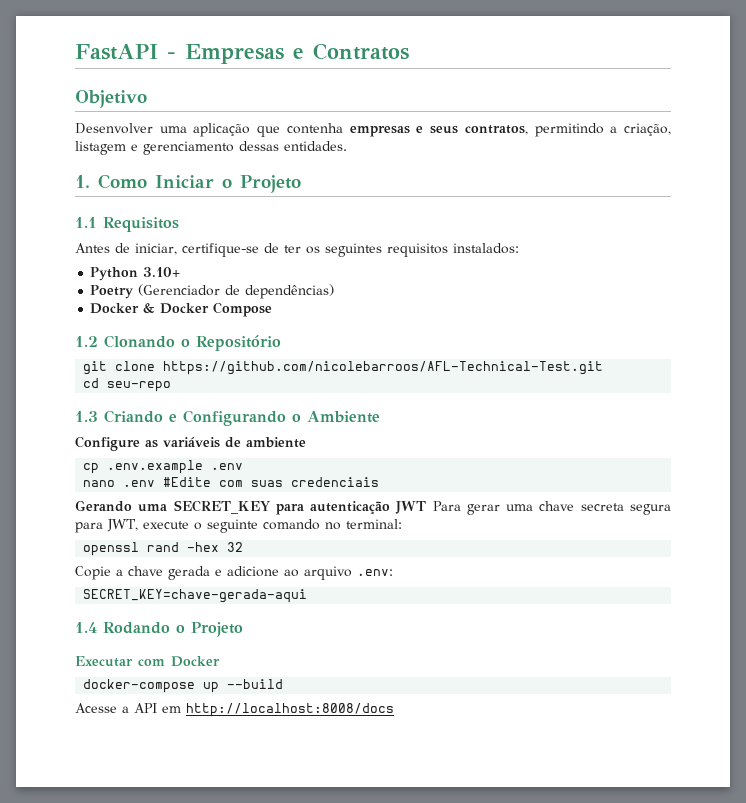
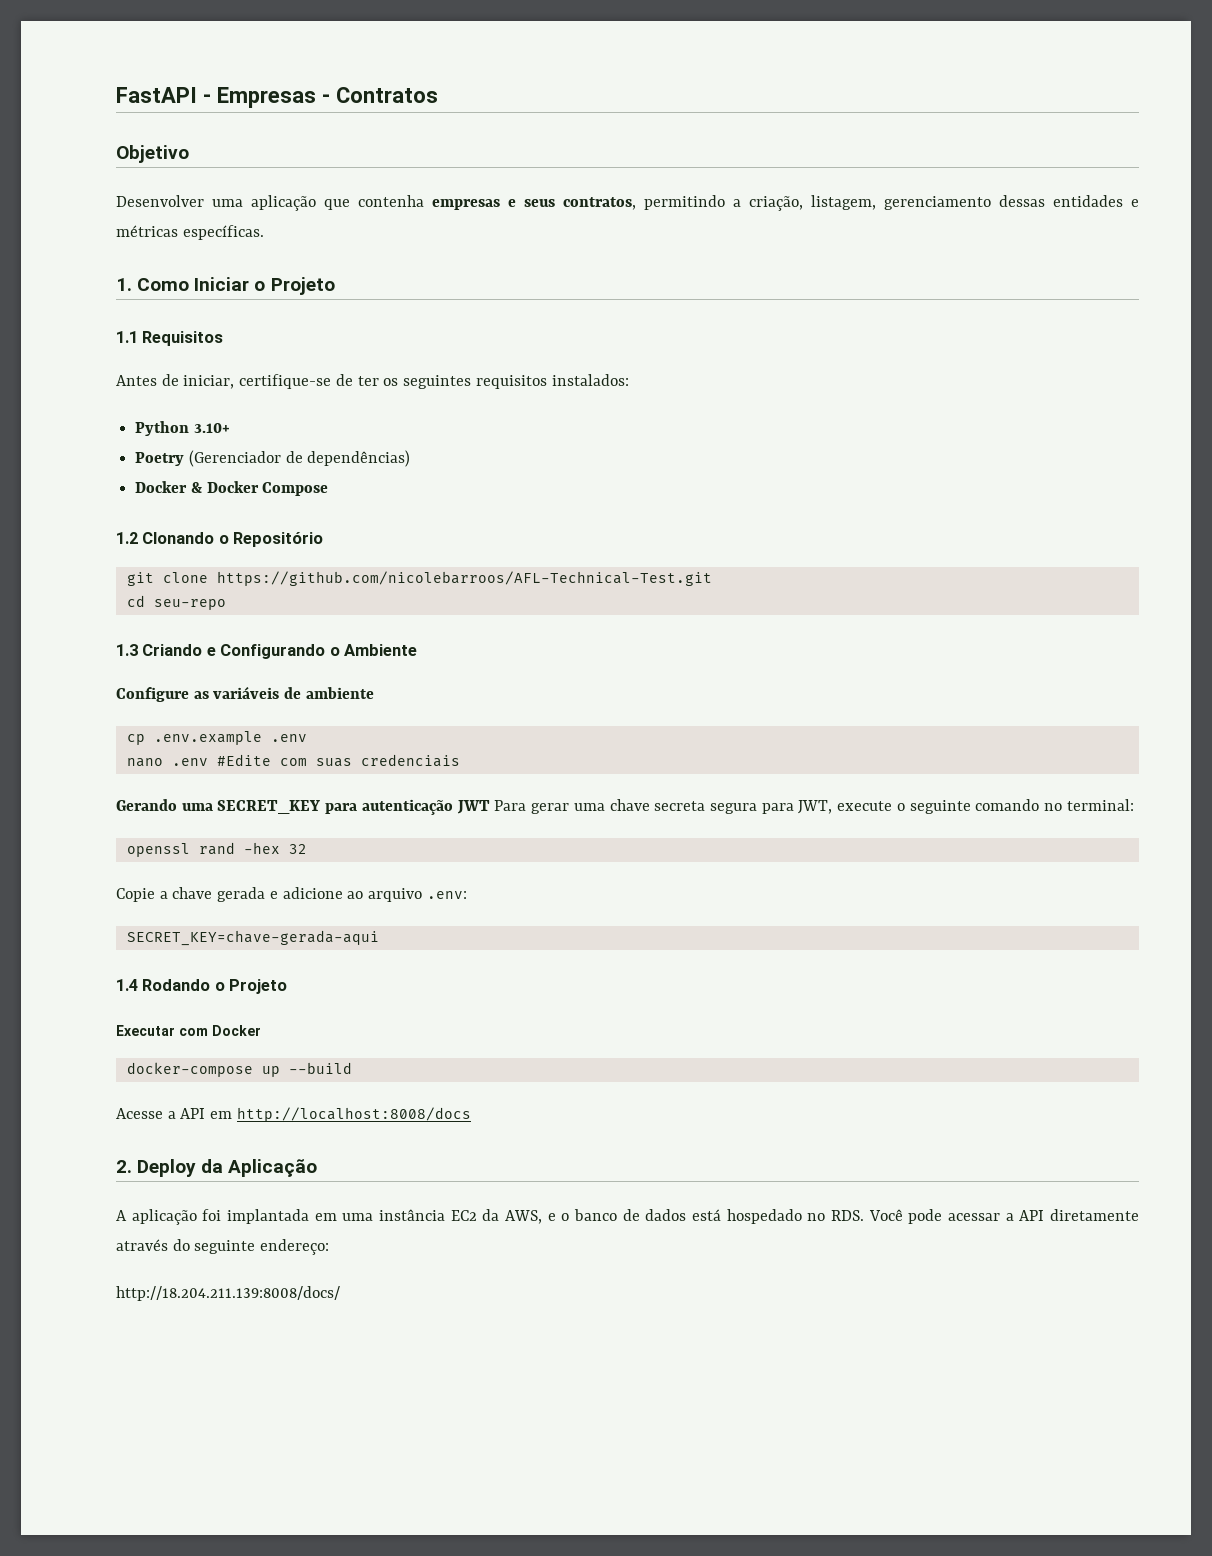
- FastAPI - Empresas e Contratos
+ FastAPI - Empresas - Contratos
- Desenvolver uma aplicação que contenha empresas e seus contratos, permitindo a criação, listagem e gerenciamento dessas entidades.
+ Desenvolver uma aplicação que contenha empresas e seus contratos, permitindo a criação, listagem, gerenciamento dessas entidades e métricas específicas.
+ 2. Deploy da Aplicação
+ A aplicação foi implantada em uma instância EC2 da AWS, e o banco de dados está hospedado no RDS. Você pode acessar a API diretamente através do seguinte endereço:
+ http://18.204.211.139:8008/docs/

